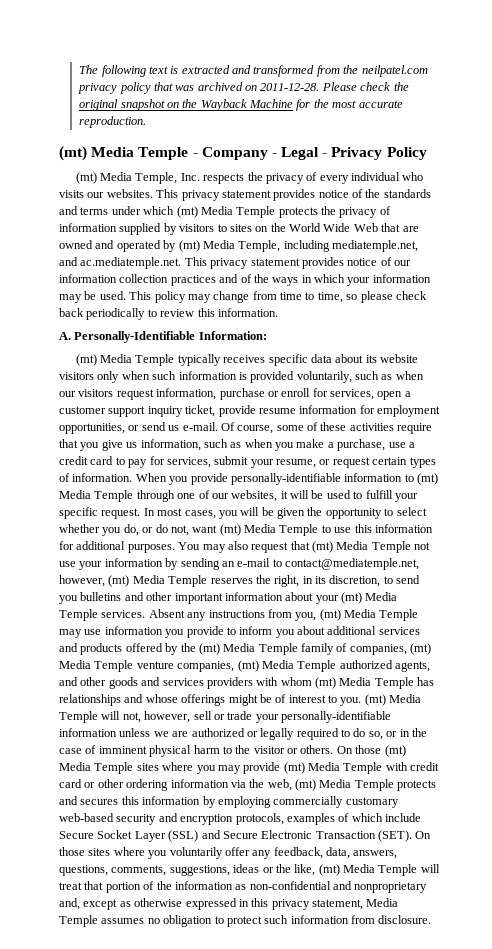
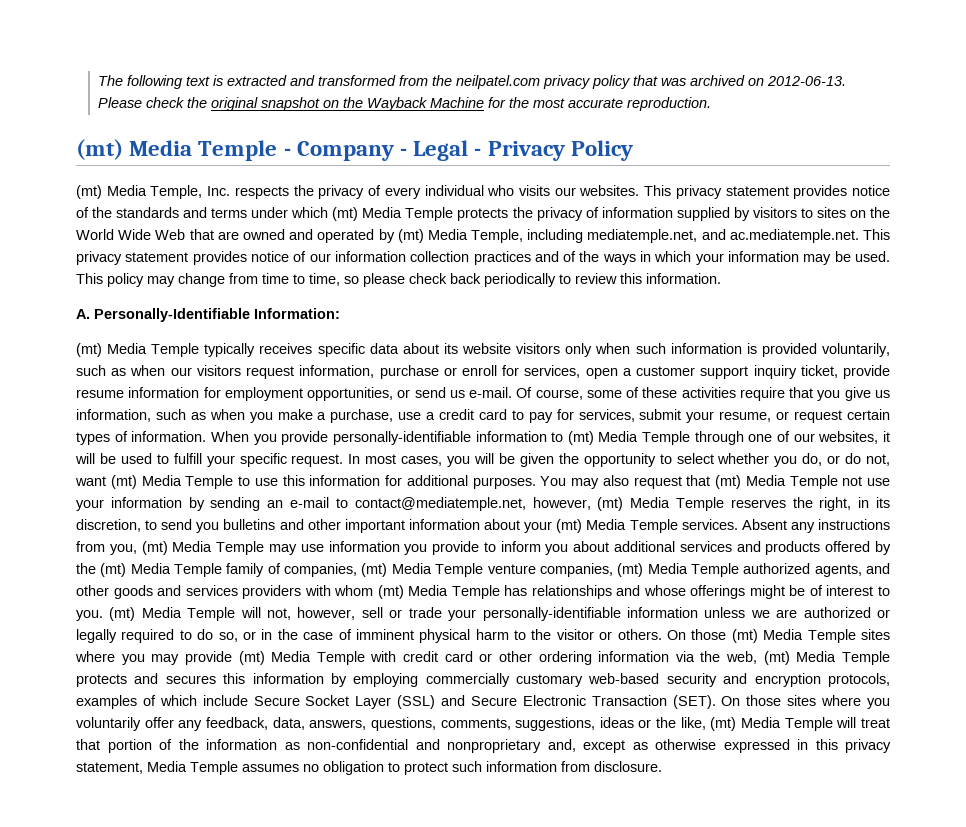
- The following text is extracted and transformed from the neilpatel.com privacy policy that was archived on 2011-12-28.
+ The following text is extracted and transformed from the neilpatel.com privacy policy that was archived on 2012-06-13.

